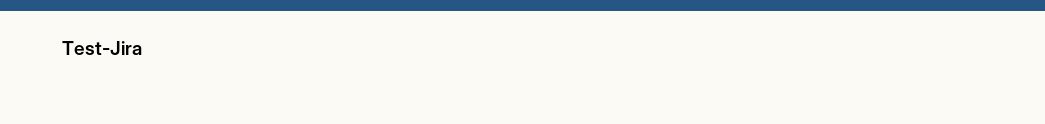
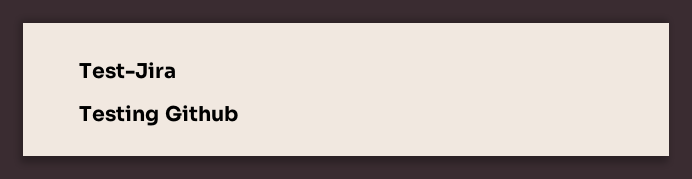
+ Testing Github

